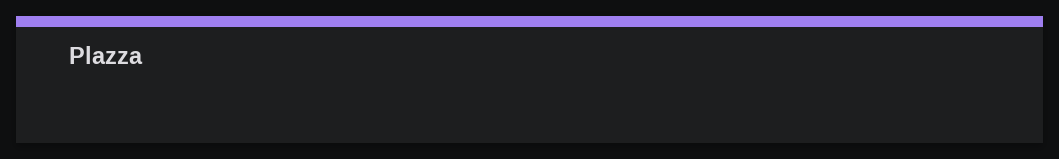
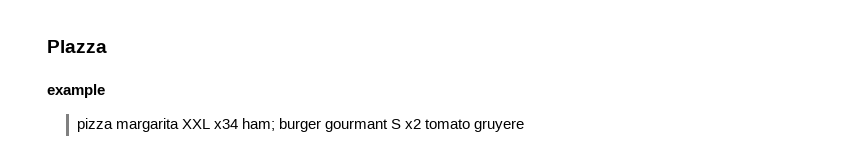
+ example
+ pizza margarita XXL x34 ham; burger gourmant S x2 tomato gruyere

